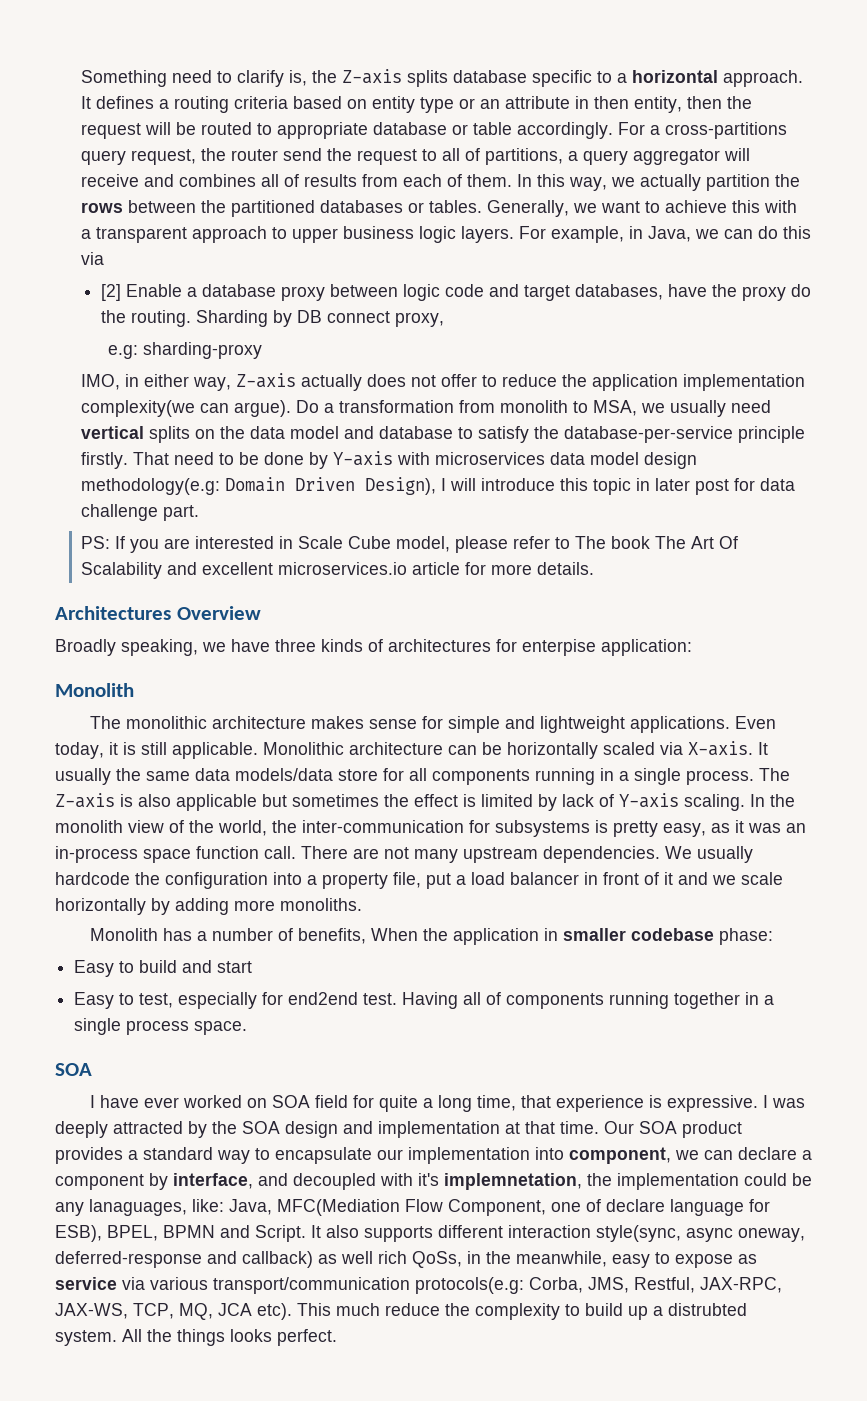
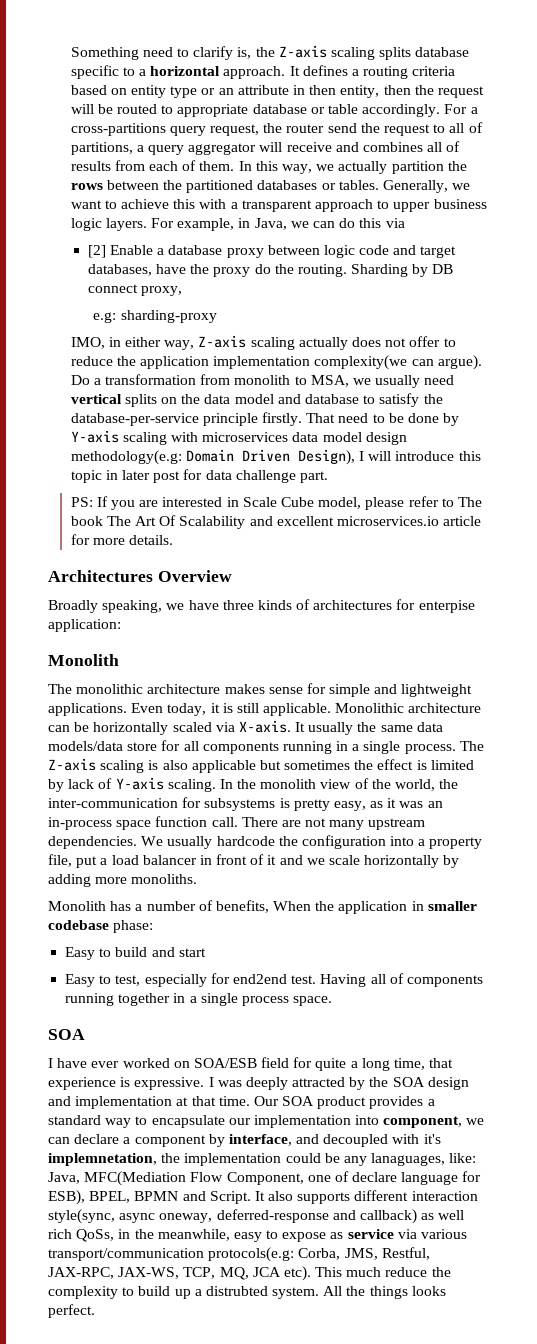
- Something need to clarify is, the Z-axis splits database specific to a horizontal approach.
+ Something need to clarify is, the Z-axis scaling splits database specific to a horizontal approach.
- IMO, in either way, Z-axis actually does not offer to reduce the application implementation complexity(we can argue).
+ IMO, in either way, Z-axis scaling actually does not offer to reduce the application implementation complexity(we can argue).
- That need to be done by Y-axis with microservices data model design methodology(e.g: Domain Driven Design), I will introduce this topic in later post for data challenge part.
+ That need to be done by Y-axis scaling with microservices data model design methodology(e.g: Domain Driven Design), I will introduce this topic in later post for data challenge part.
- The Z-axis is also applicable but sometimes the effect is limited by lack of Y-axis scaling.
+ The Z-axis scaling is also applicable but sometimes the effect is limited by lack of Y-axis scaling.
- I have ever worked on SOA field for quite a long time, that experience is expressive.
+ I have ever worked on SOA/ESB field for quite a long time, that experience is expressive.

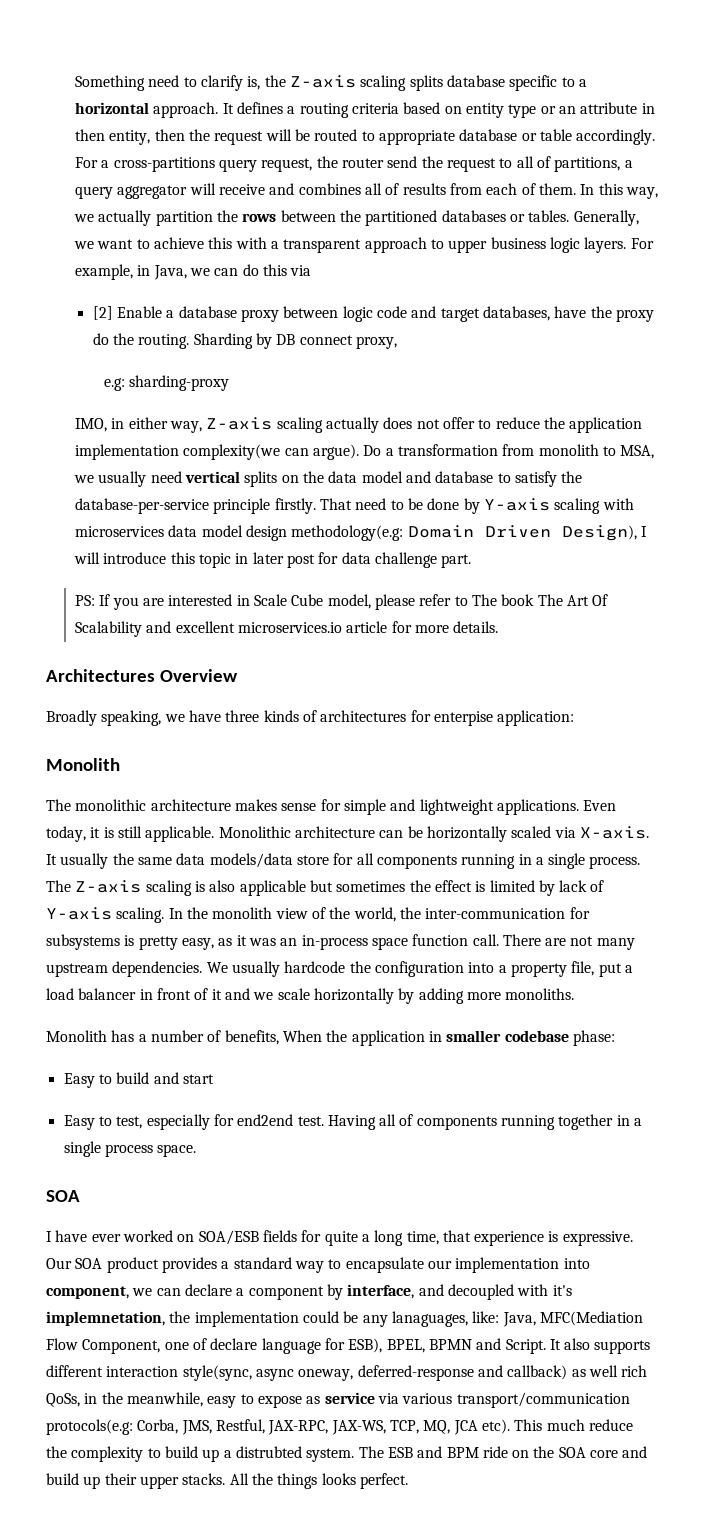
- I have ever worked on SOA/ESB field for quite a long time, that experience is expressive.
+ I have ever worked on SOA/ESB fields for quite a long time, that experience is expressive.
- I was deeply attracted by the SOA design and implementation at that time.
+ The ESB and BPM ride on the SOA core and build up their upper stacks.

